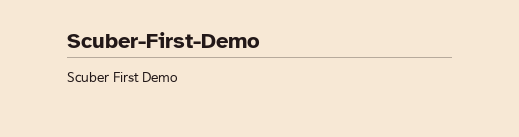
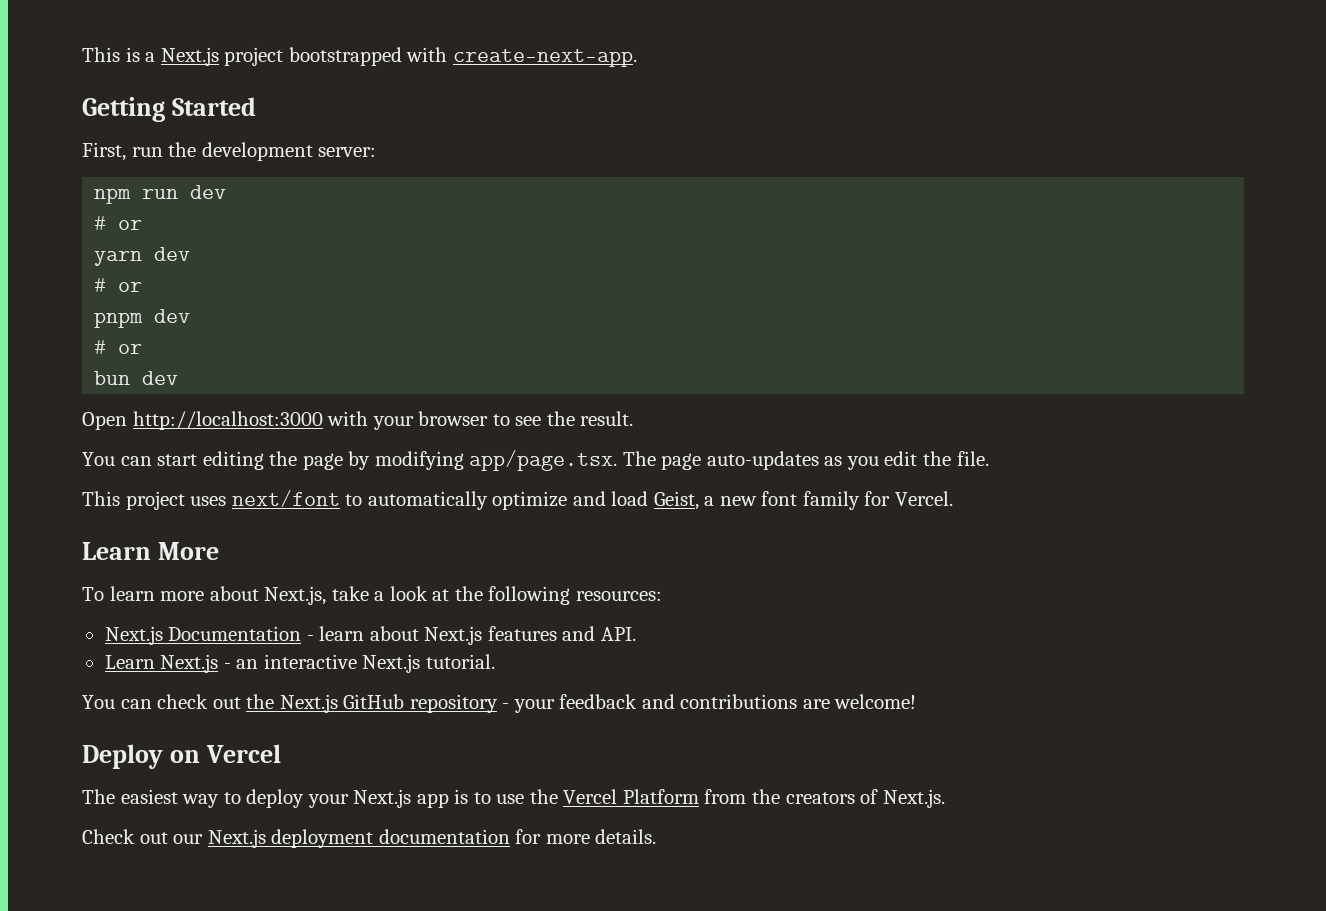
- Scuber-First-Demo
- Scuber First Demo
+ This is a Next.js project bootstrapped with create-next-app.
+ Getting Started
+ First, run the development server:
+ npm run dev
+ # or
+ yarn dev
+ # or
+ pnpm dev
+ # or
+ bun dev
+ Open http://localhost:3000 with your browser to see the result.
+ You can start editing the page by modifying app/page.tsx. The page auto-updates as you edit the file.
+ This project uses next/font to automatically optimize and load Geist, a new font family for Vercel.
+ Learn More
+ To learn more about Next.js, take a look at the following resources:
+ Next.js Documentation - learn about Next.js features and API.
+ Learn Next.js - an interactive Next.js tutorial.
+ You can check out the Next.js GitHub repository - your feedback and contributions are welcome!
+ Deploy on Vercel
+ The easiest way to deploy your Next.js app is to use the Vercel Platform from the creators of Next.js.
+ Check out our Next.js deployment documentation for more details.

